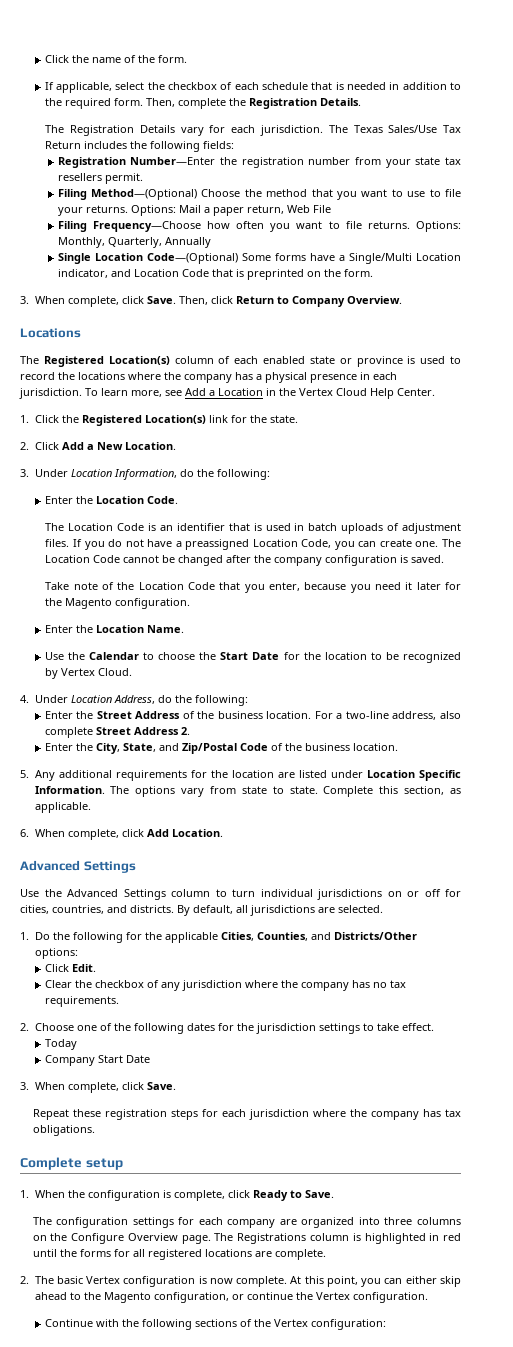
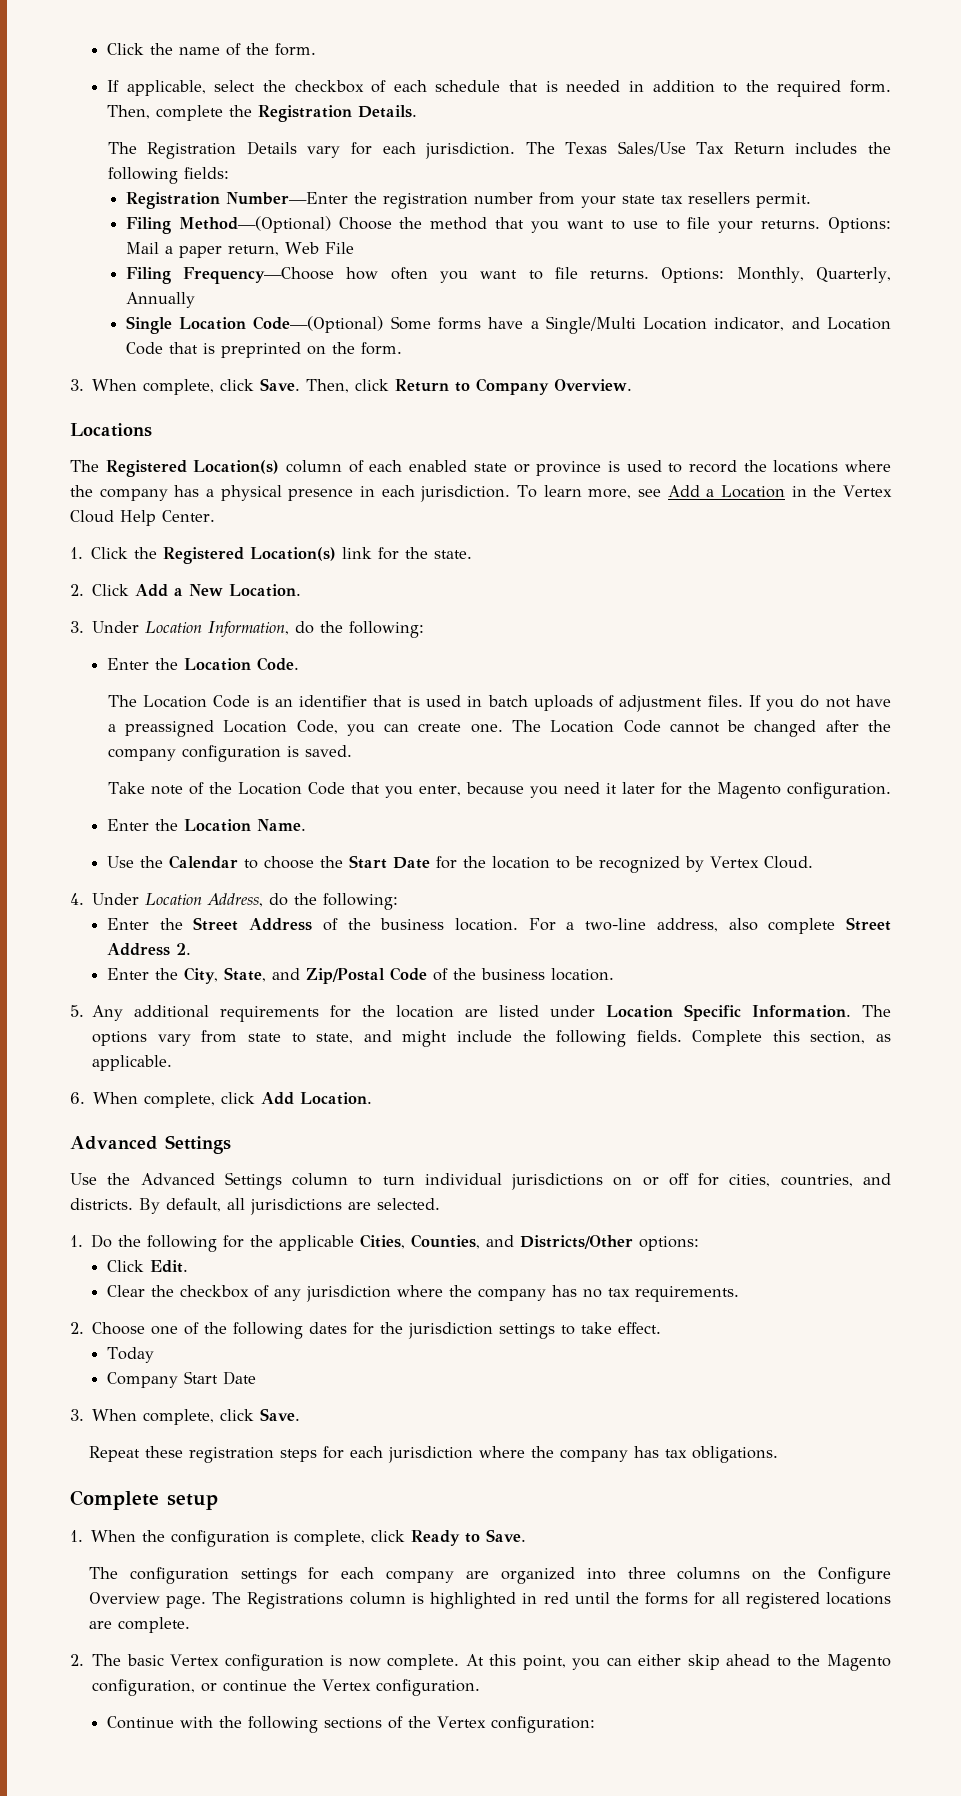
- The options vary from state to state.
+ The options vary from state to state, and might include the following fields.

